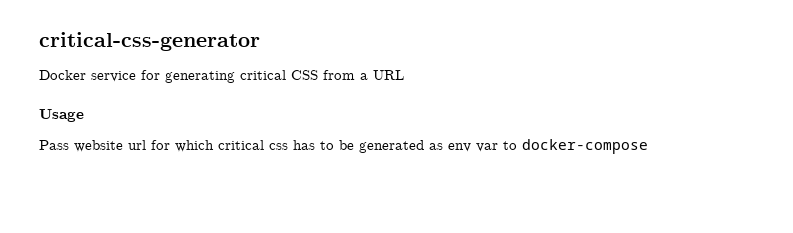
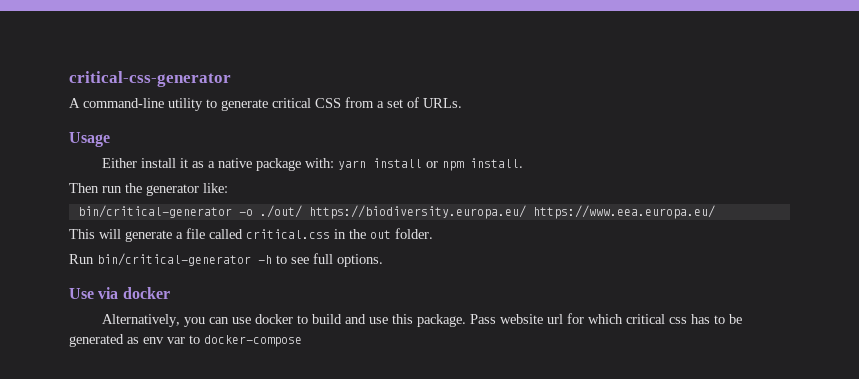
- Docker service for generating critical CSS from a URL
+ A command-line utility to generate critical CSS from a set of URLs.
  Usage
- Pass website url for which critical css has to be generated as env var to docker-compose
+ Either install it as a native package with: yarn install or npm install.
+ Then run the generator like:
+ bin/critical-generator -o ./out/ https://biodiversity.europa.eu/ https://www.eea.europa.eu/
+ This will generate a file called critical.css in the out folder.
+ Run bin/critical-generator -h to see full options.
+ Use via docker
+ Alternatively, you can use docker to build and use this package. Pass website url for which critical css has to be generated as env var to docker-compose

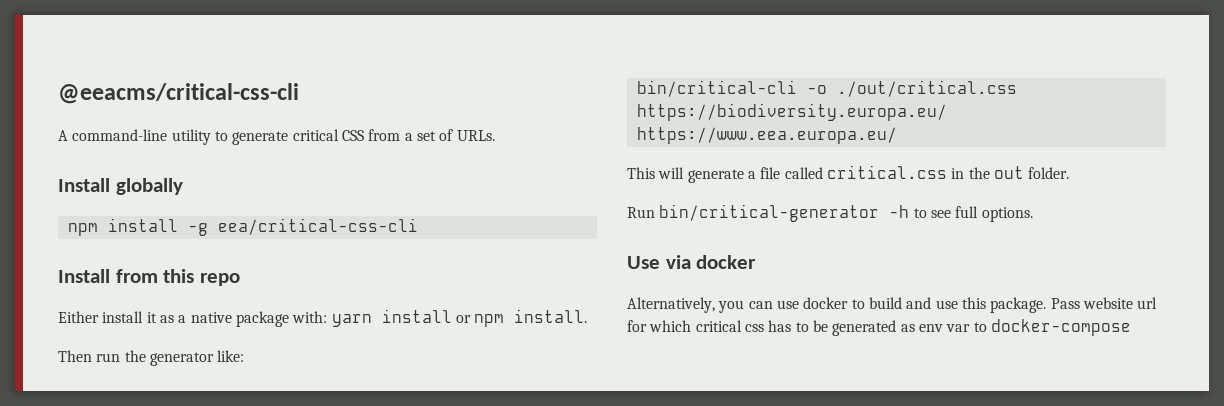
- critical-css-generator
+ @eeacms/critical-css-cli
- Usage
+ Install globally
+ npm install -g eea/critical-css-cli
+ Install from this repo
- bin/critical-generator -o ./out/ https://biodiversity.europa.eu/ https://www.eea.europa.eu/
+ bin/critical-cli -o ./out/critical.css https://biodiversity.europa.eu/ https://www.eea.europa.eu/

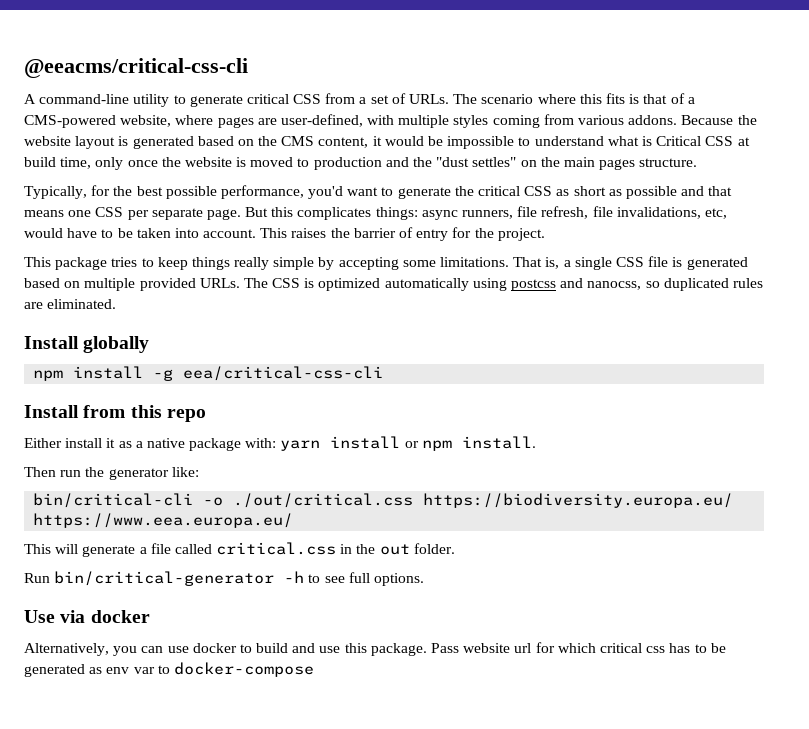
+ The scenario where this fits is that of a CMS-powered website, where pages are user-defined, with multiple styles coming from various addons. Because the website layout is generated based on the CMS content, it would be impossible to understand what is Critical CSS at build time, only once the website is moved to production and the "dust settles" on the main pages structure.
+ Typically, for the best possible performance, you'd want to generate the critical CSS as short as possible and that means one CSS per separate page. But this complicates things: async runners, file refresh, file invalidations, etc, would have to be taken into account. This raises the barrier of entry for the project.
+ This package tries to keep things really simple by accepting some limitations. That is, a single CSS file is generated based on multiple provided URLs. The CSS is optimized automatically using postcss and nanocss, so duplicated rules are eliminated.

